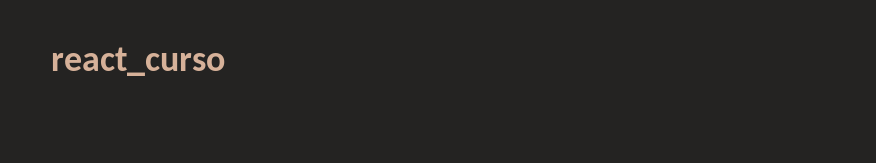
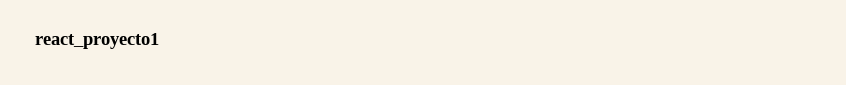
- react_curso
+ react_proyecto1

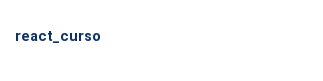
- react_proyecto1
+ react_curso

